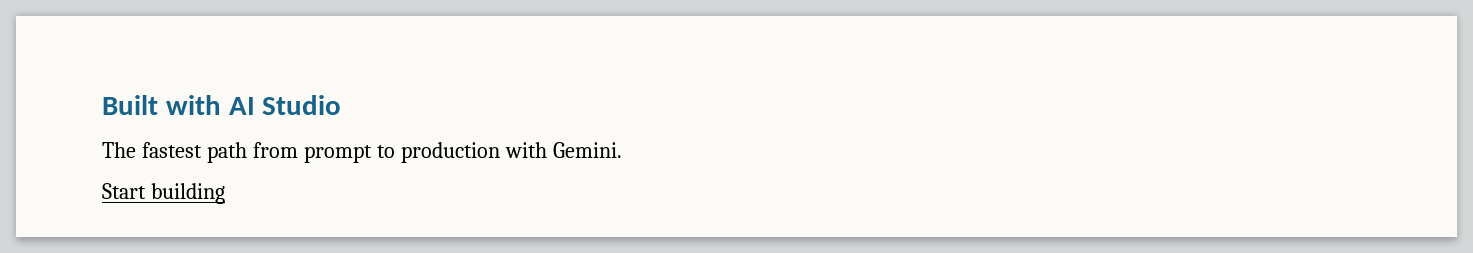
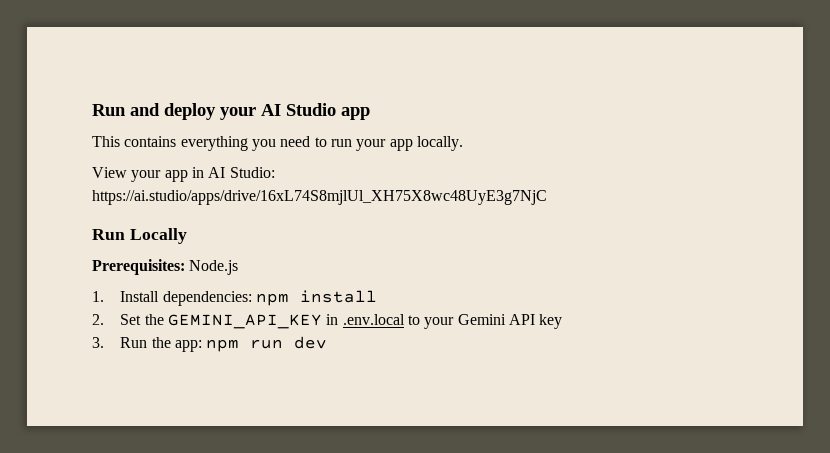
- Built with AI Studio
- The fastest path from prompt to production with Gemini.
- Start building
+ Run and deploy your AI Studio app
+ This contains everything you need to run your app locally.
+ View your app in AI Studio: https://ai.studio/apps/drive/16xL74S8mjlUl_XH75X8wc48UyE3g7NjC
+ Run Locally
+ Prerequisites: Node.js
+ 1. Install dependencies: npm install
+ 2. Set the GEMINI_API_KEY in .env.local to your Gemini API key
+ 3. Run the app: npm run dev

